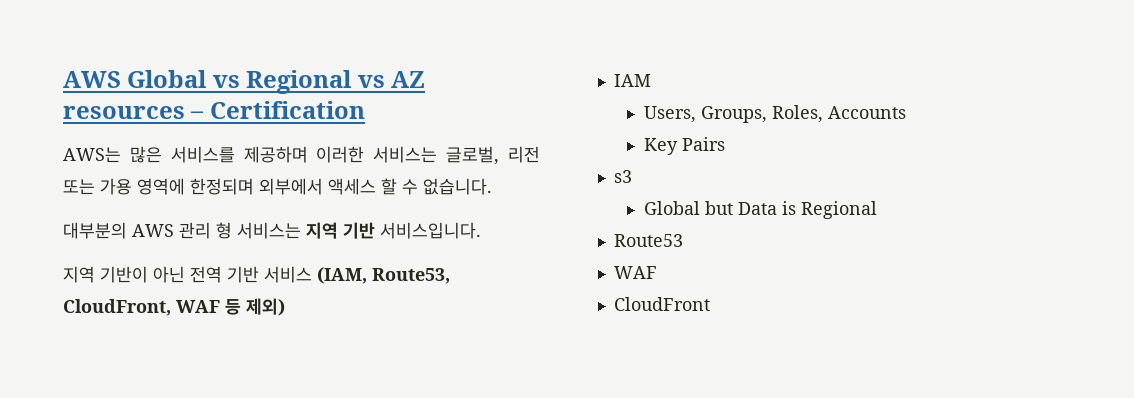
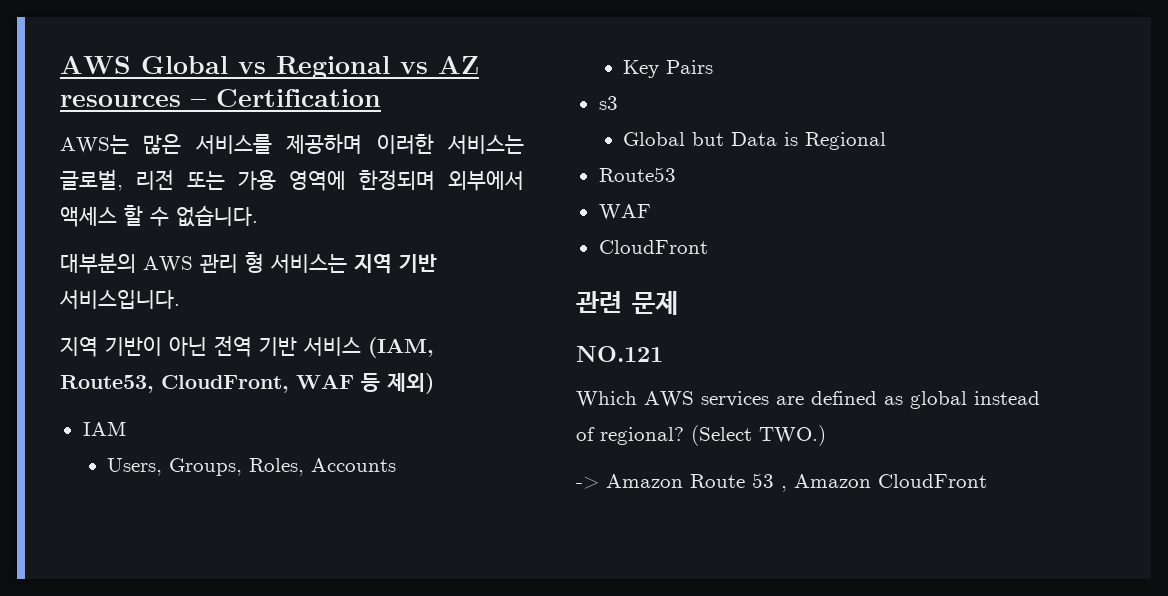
+ 관련 문제
+ NO.121
+ Which AWS services are defined as global instead of regional? (Select TWO.)
+ -> Amazon Route 53 , Amazon CloudFront

